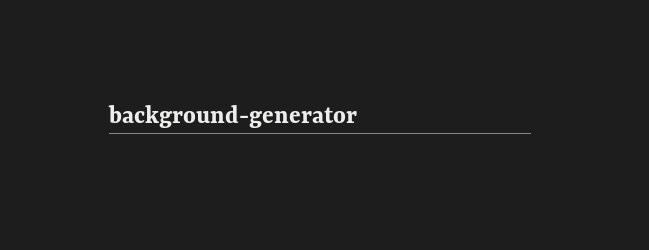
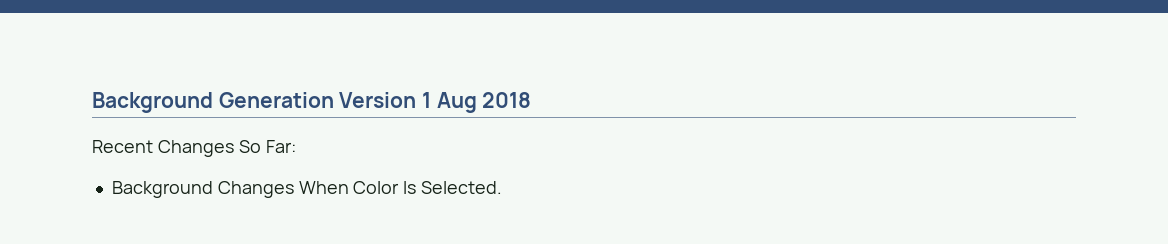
- background-generator
+ Background Generation Version 1 Aug 2018
+ Recent Changes So Far:
+ Background Changes When Color Is Selected.

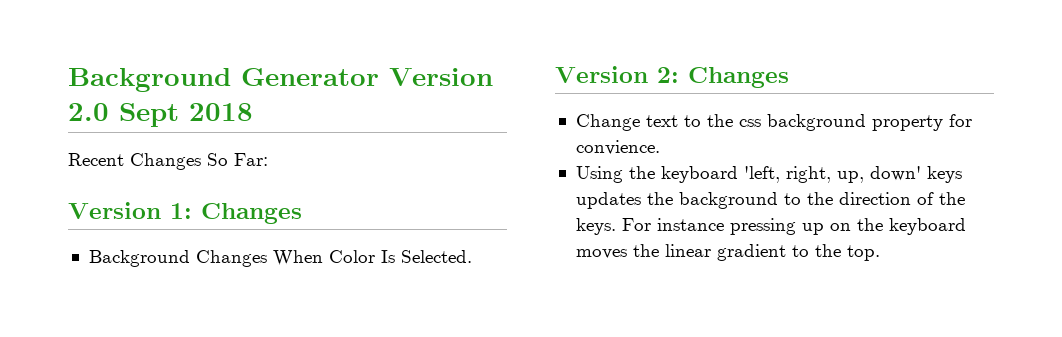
- Background Generation Version 1 Aug 2018
+ Background Generator Version 2.0 Sept 2018
+ Version 1: Changes
+ Version 2: Changes
+ Change text to the css background property for convience.
+ Using the keyboard 'left, right, up, down' keys updates the background to the direction of the keys. For instance pressing up on the keyboard moves the linear gradient to the top.

